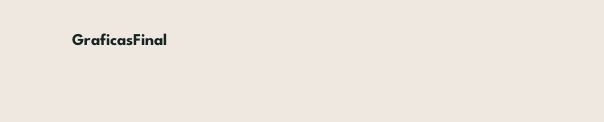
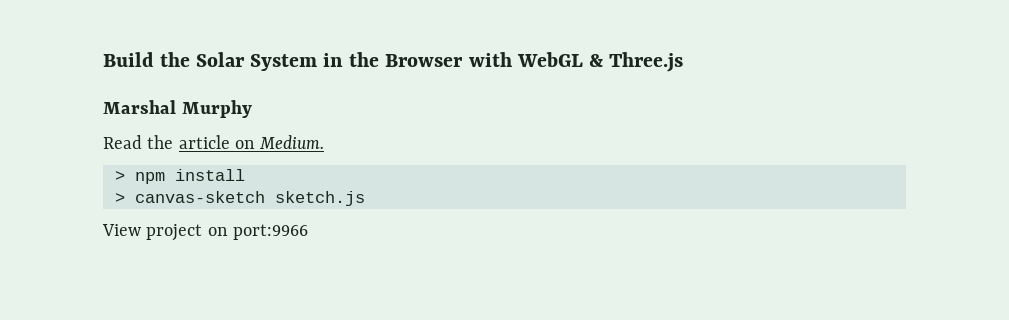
- GraficasFinal
+ Build the Solar System in the Browser with WebGL & Three.js
+ Marshal Murphy
+ Read the article on Medium.
+ > npm install
+ > canvas-sketch sketch.js
+ View project on port:9966

